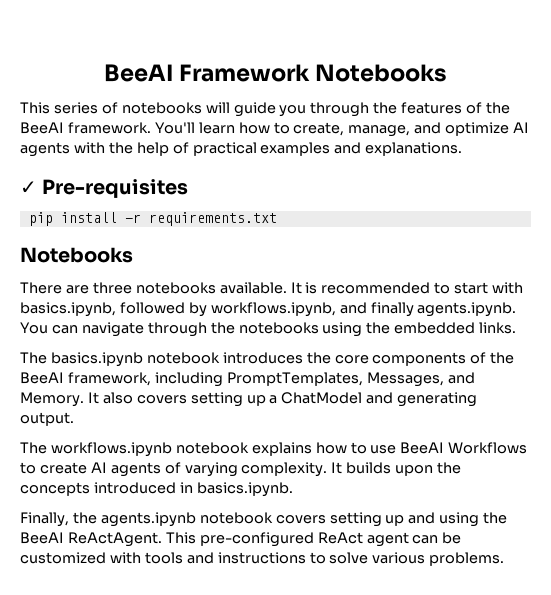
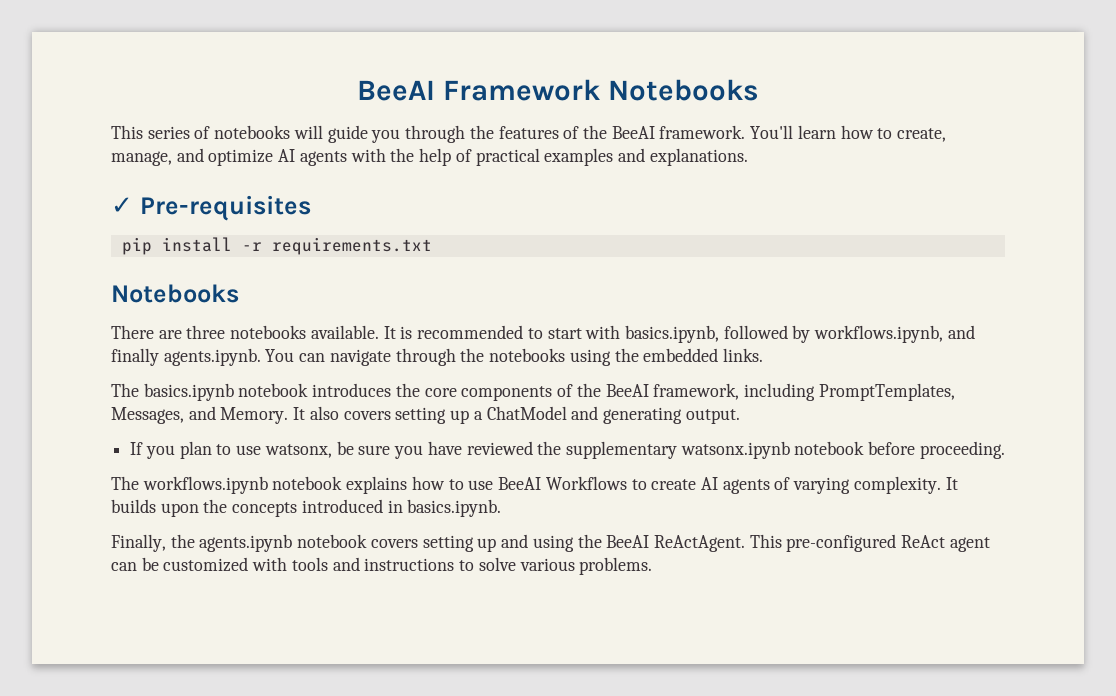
+ If you plan to use watsonx, be sure you have reviewed the supplementary watsonx.ipynb notebook before proceeding.

